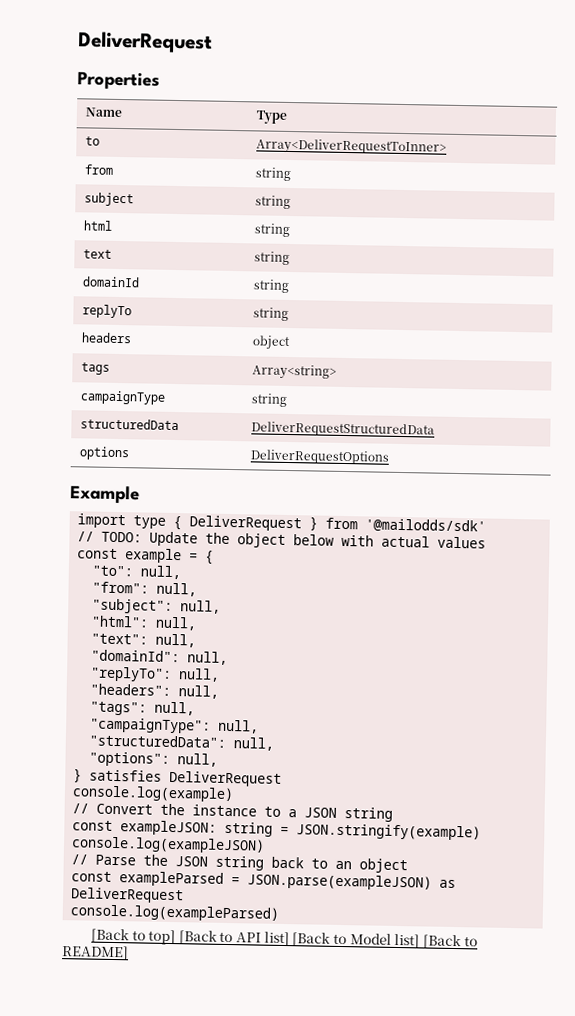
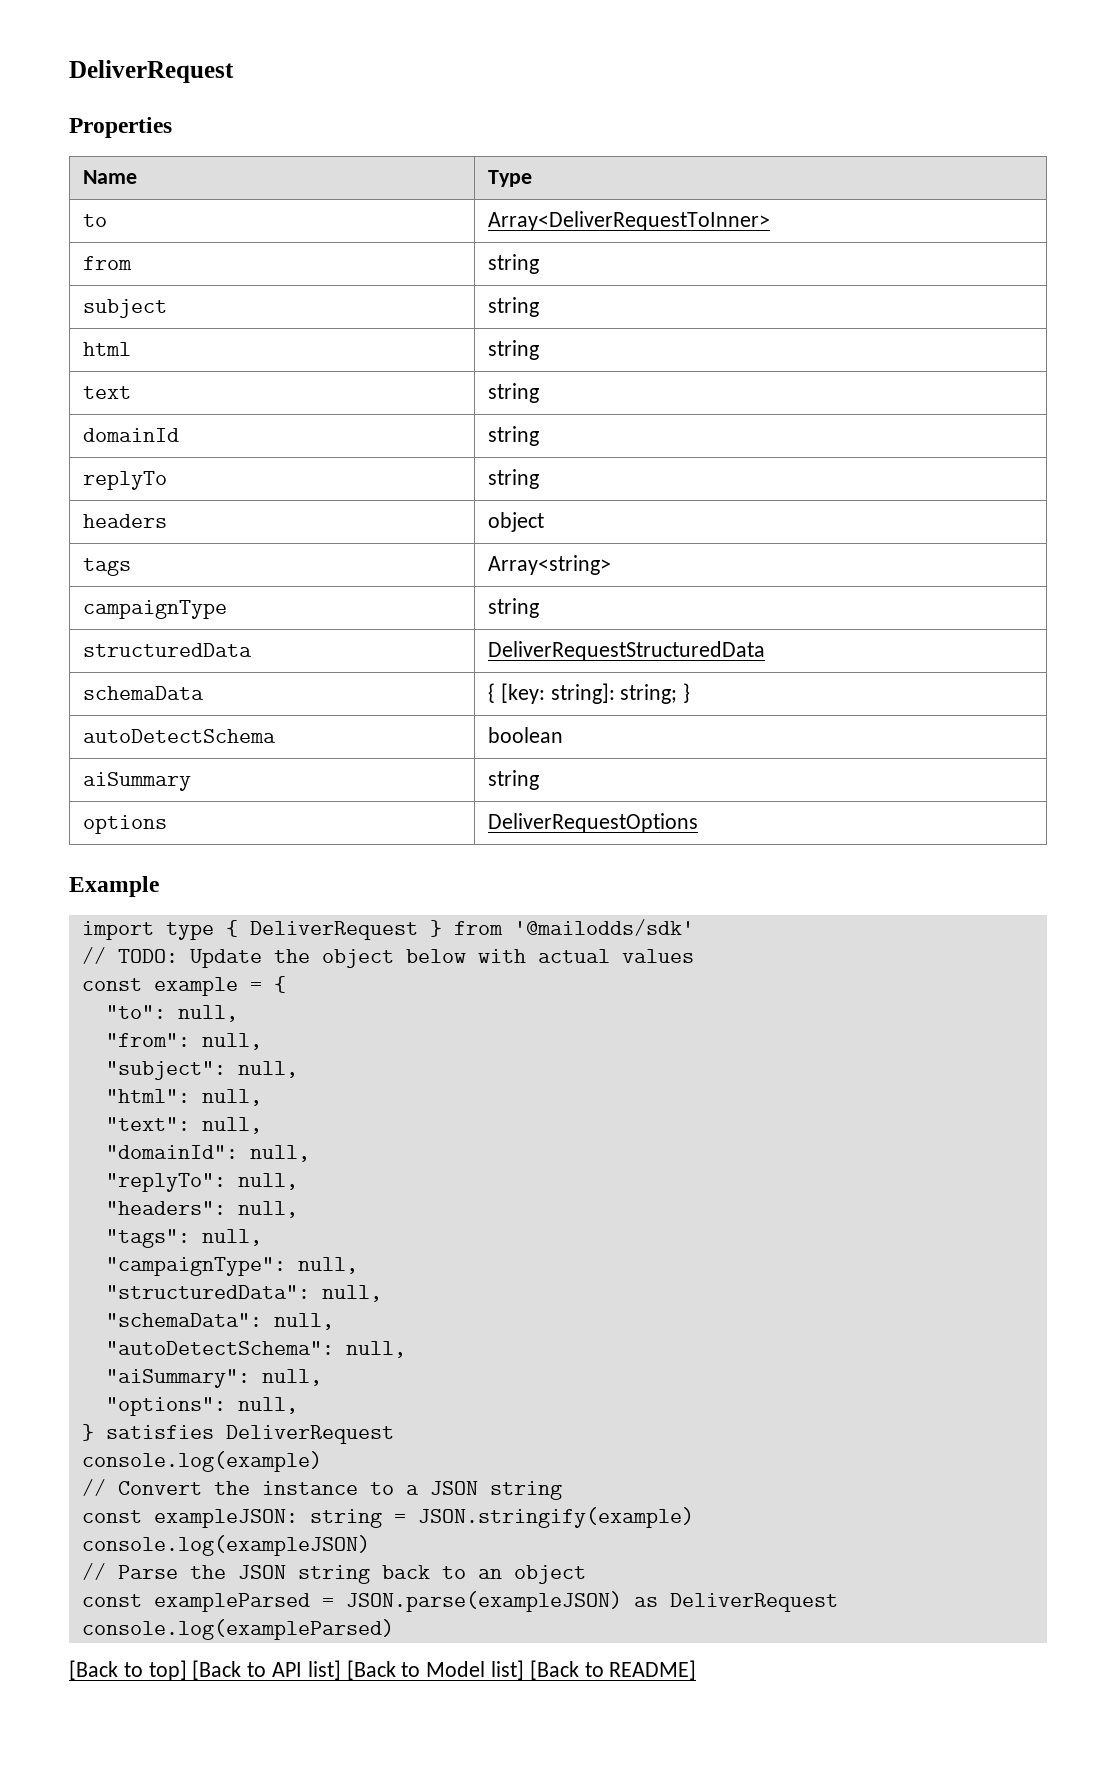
+ schemaData | { [key: string]: string; }
+ autoDetectSchema | boolean
+ aiSummary | string
+ "schemaData": null,
+ "autoDetectSchema": null,
+ "aiSummary": null,

